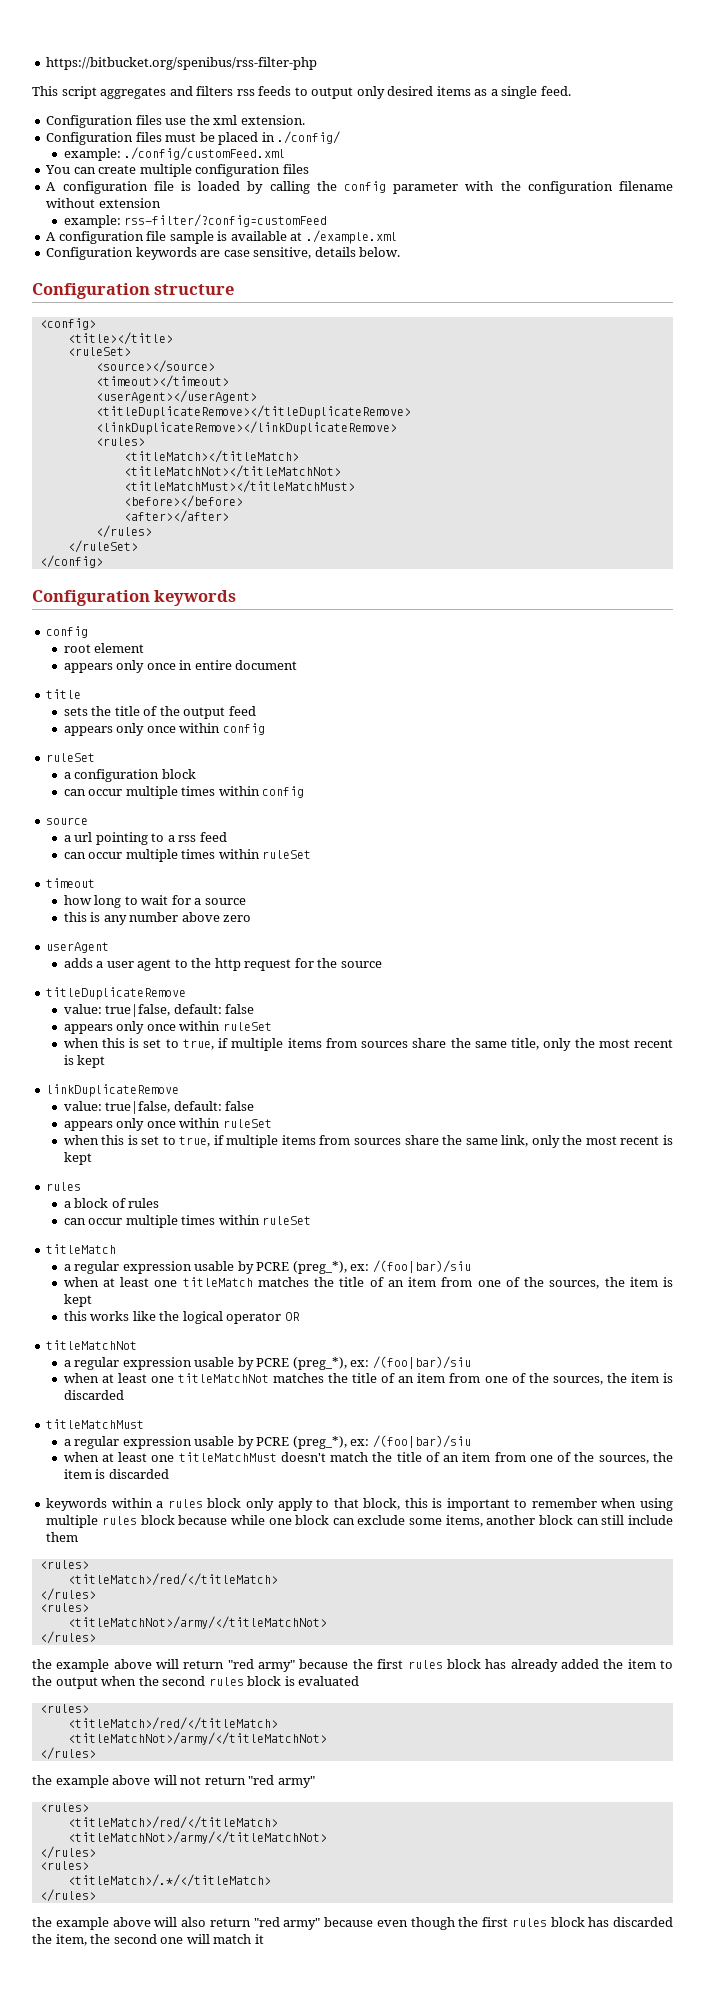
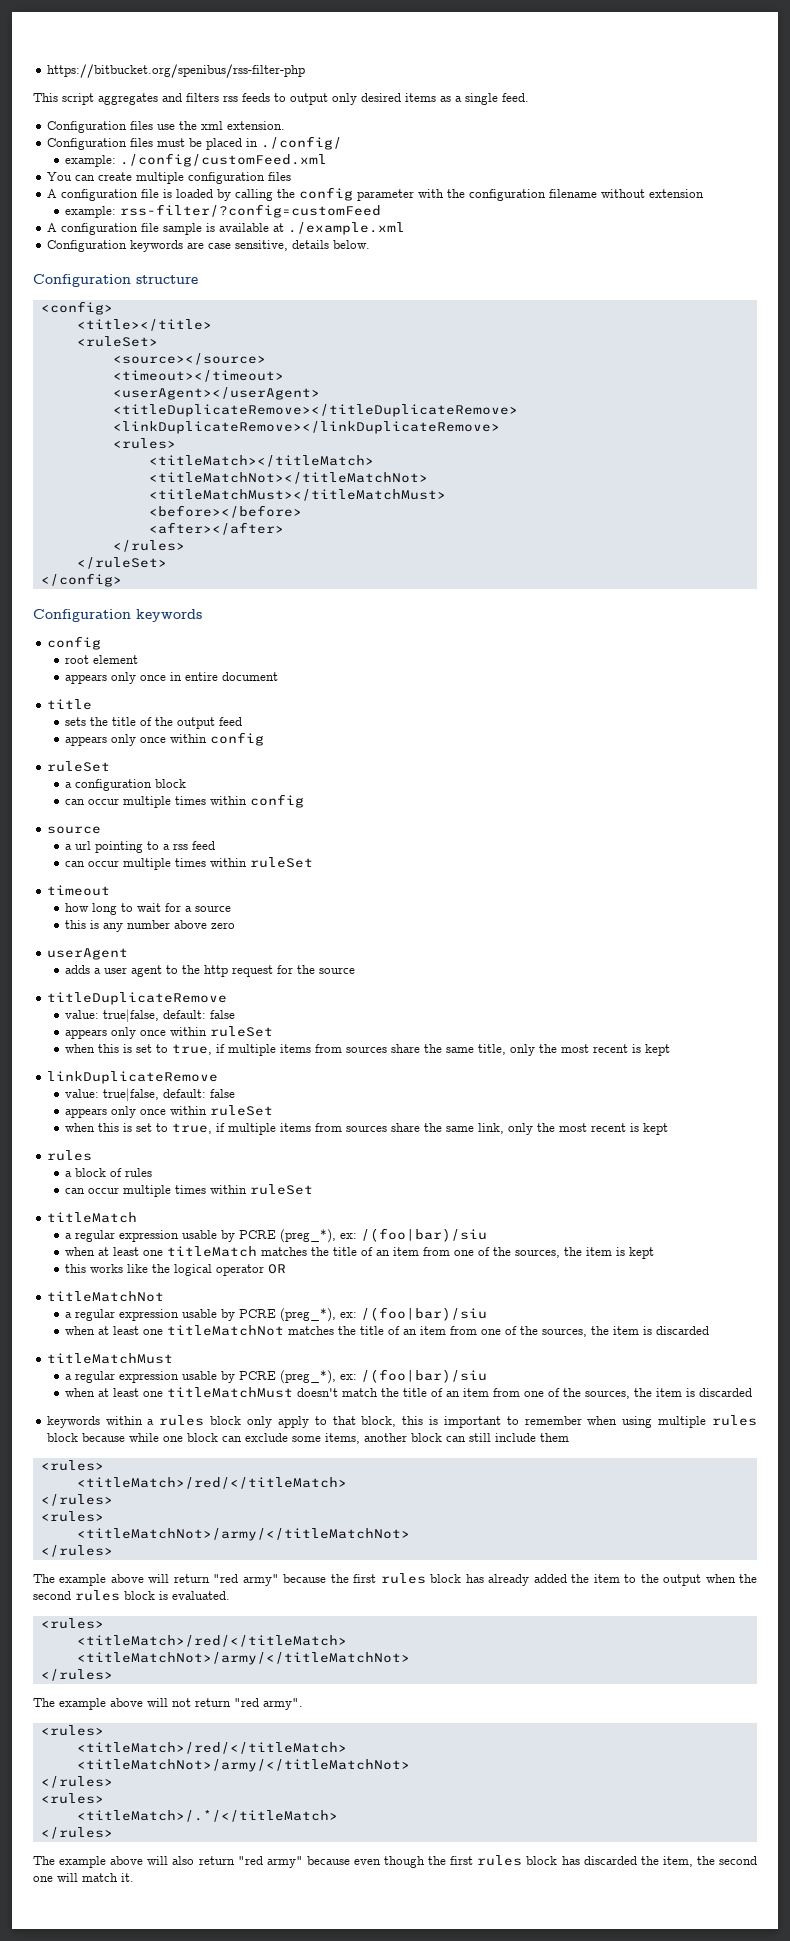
- the example above will return "red army" because the first rules block has already added the item to the output when the second rules block is evaluated
+ The example above will return "red army" because the first rules block has already added the item to the output when the second rules block is evaluated.
  <rules>
  <titleMatch>/red/</titleMatch>
  <titleMatchNot>/army/</titleMatchNot>
  </rules>
- the example above will not return "red army"
+ The example above will not return "red army".
- the example above will also return "red army" because even though the first rules block has discarded the item, the second one will match it
+ The example above will also return "red army" because even though the first rules block has discarded the item, the second one will match it.

